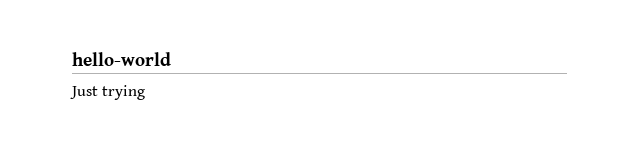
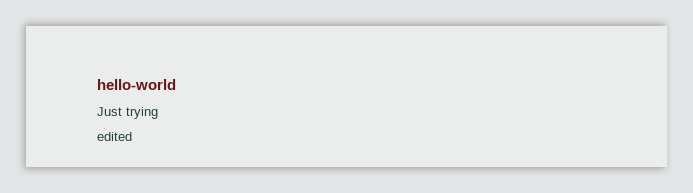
+ edited

